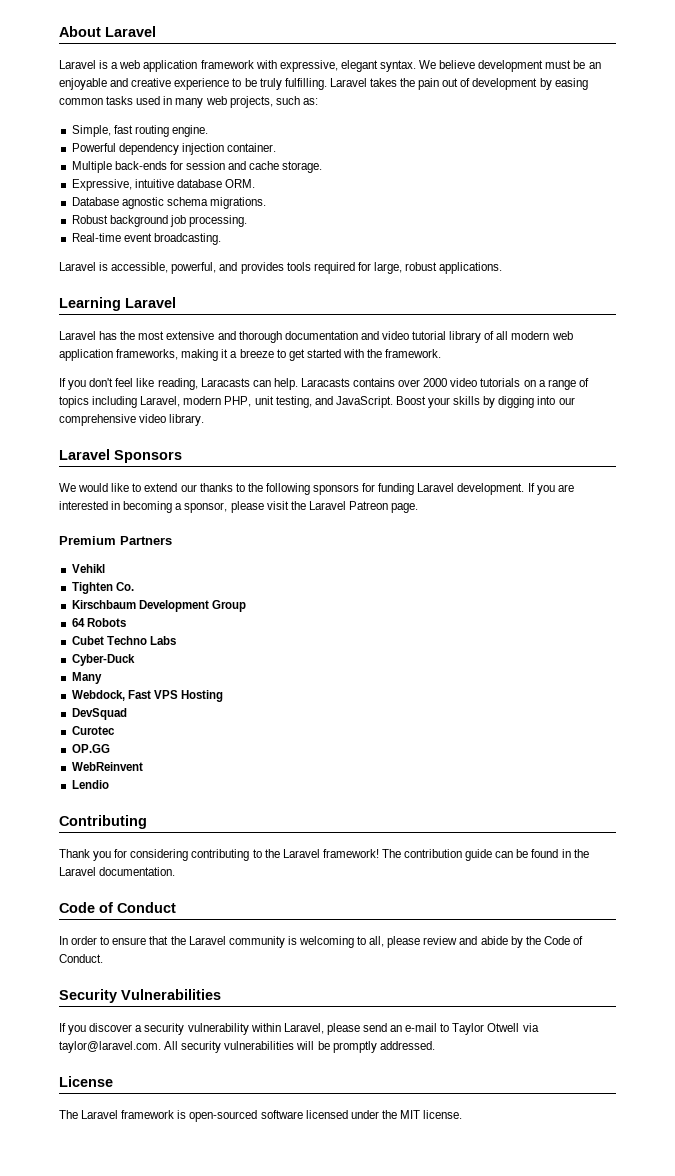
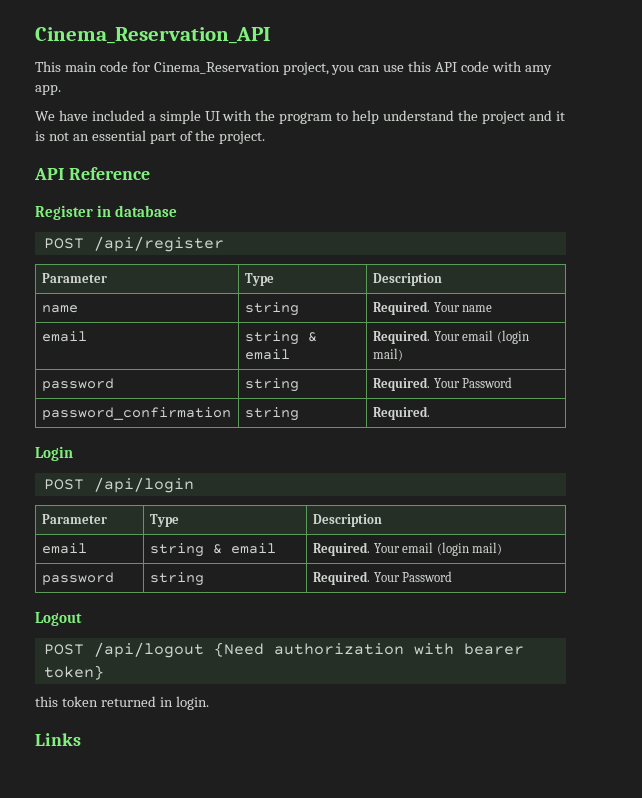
- About Laravel
- Laravel is a web application framework with expressive, elegant syntax. We believe development must be an enjoyable and creative experience to be truly fulfilling. Laravel takes the pain out of development by easing common tasks used in many web projects, such as:
- Simple, fast routing engine.
- Powerful dependency injection container.
- Multiple back-ends for session and cache storage.
- Expressive, intuitive database ORM.
- Database agnostic schema migrations.
- Robust background job processing.
- Real-time event broadcasting.
- Laravel is accessible, powerful, and provides tools required for large, robust applications.
- Learning Laravel
- Laravel has the most extensive and thorough documentation and video tutorial library of all modern web application frameworks, making it a breeze to get started with the framework.
- If you don't feel like reading, Laracasts can help. Laracasts contains over 2000 video tutorials on a range of topics including Laravel, modern PHP, unit testing, and JavaScript. Boost your skills by digging into our comprehensive video library.
- Laravel Sponsors
- We would like to extend our thanks to the following sponsors for funding Laravel development. If you are interested in becoming a sponsor, please visit the Laravel Patreon page.
- Premium Partners
- Vehikl
- Tighten Co.
- Kirschbaum Development Group
- 64 Robots
- Cubet Techno Labs
- Cyber-Duck
- Many
- Webdock, Fast VPS Hosting
- DevSquad
- Curotec
- OP.GG
- WebReinvent
- Lendio
- Contributing
- Thank you for considering contributing to the Laravel framework! The contribution guide can be found in the Laravel documentation.
- Code of Conduct
- In order to ensure that the Laravel community is welcoming to all, please review and abide by the Code of Conduct.
- Security Vulnerabilities
- If you discover a security vulnerability within Laravel, please send an e-mail to Taylor Otwell via taylor@laravel.com. All security vulnerabilities will be promptly addressed.
- License
- The Laravel framework is open-sourced software licensed under the MIT license.
+ Cinema_Reservation_API
+ This main code for Cinema_Reservation project, you can use this API code with amy app.
+ We have included a simple UI with the program to help understand the project and it is not an essential part of the project.
+ API Reference
+ Register in database
+ POST /api/register
+ Parameter | Type | Description
+ name | string | Required. Your name
+ email | string & email | Required. Your email (login mail)
+ password | string | Required. Your Password
+ password_confirmation | string | Required.
+ Login
+ POST /api/login
+ Parameter | Type | Description
+ email | string & email | Required. Your email (login mail)
+ password | string | Required. Your Password
+ Logout
+ POST /api/logout {Need authorization with bearer token}
+ this token returned in login.
+ Links

